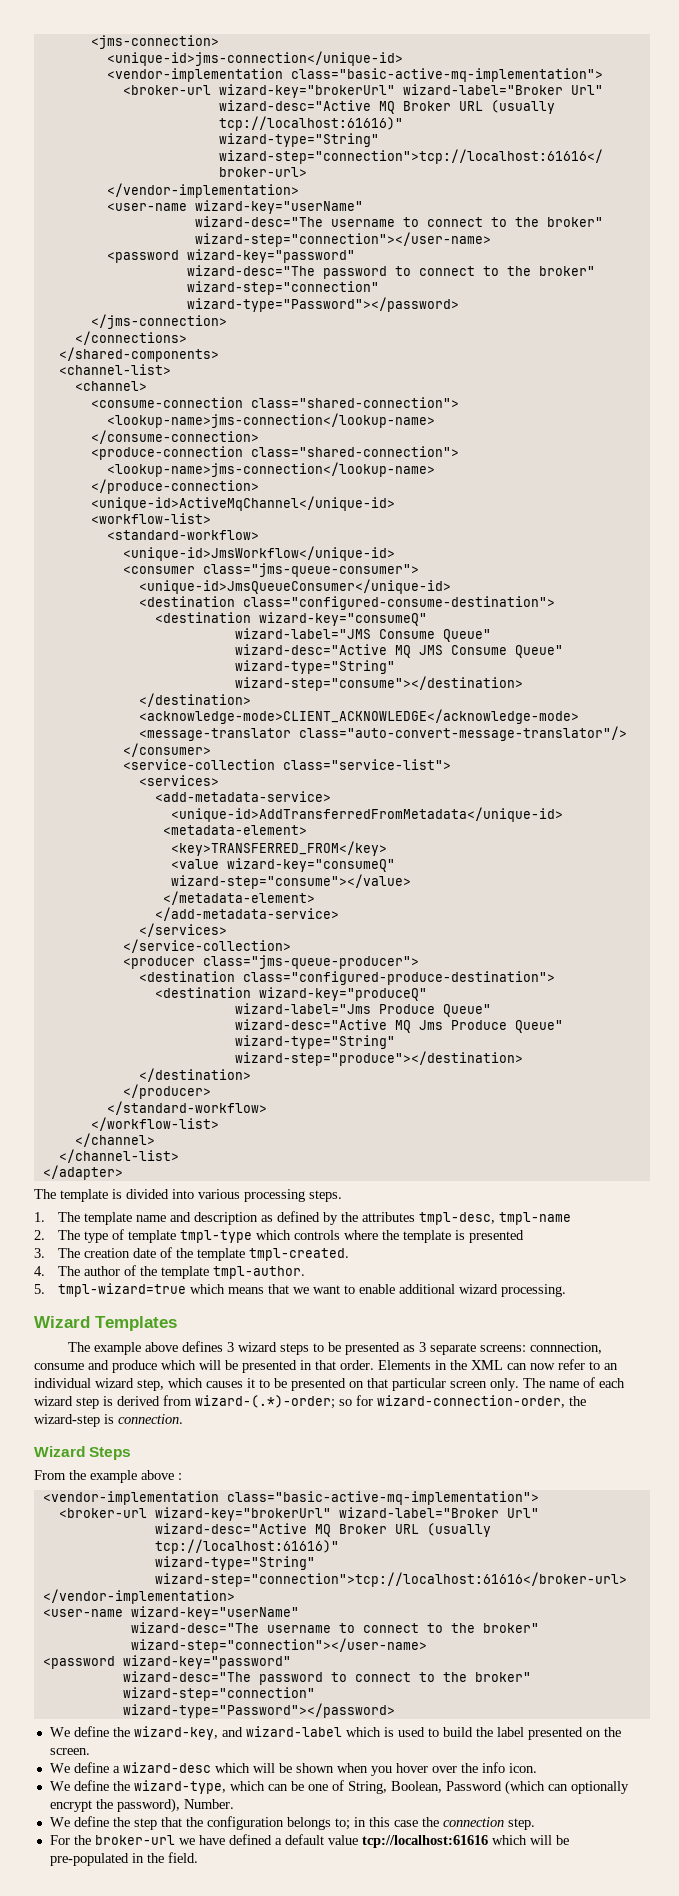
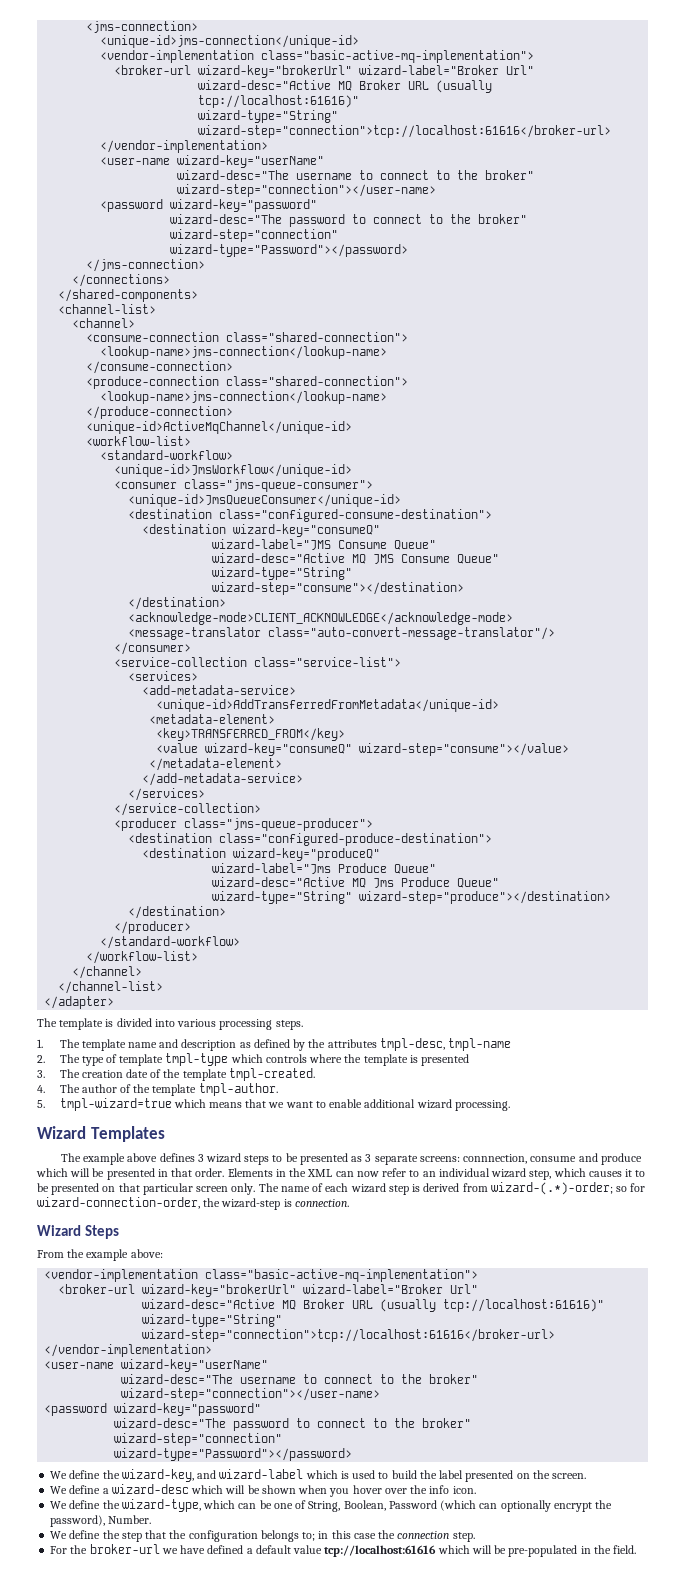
- From the example above :
+ From the example above:

